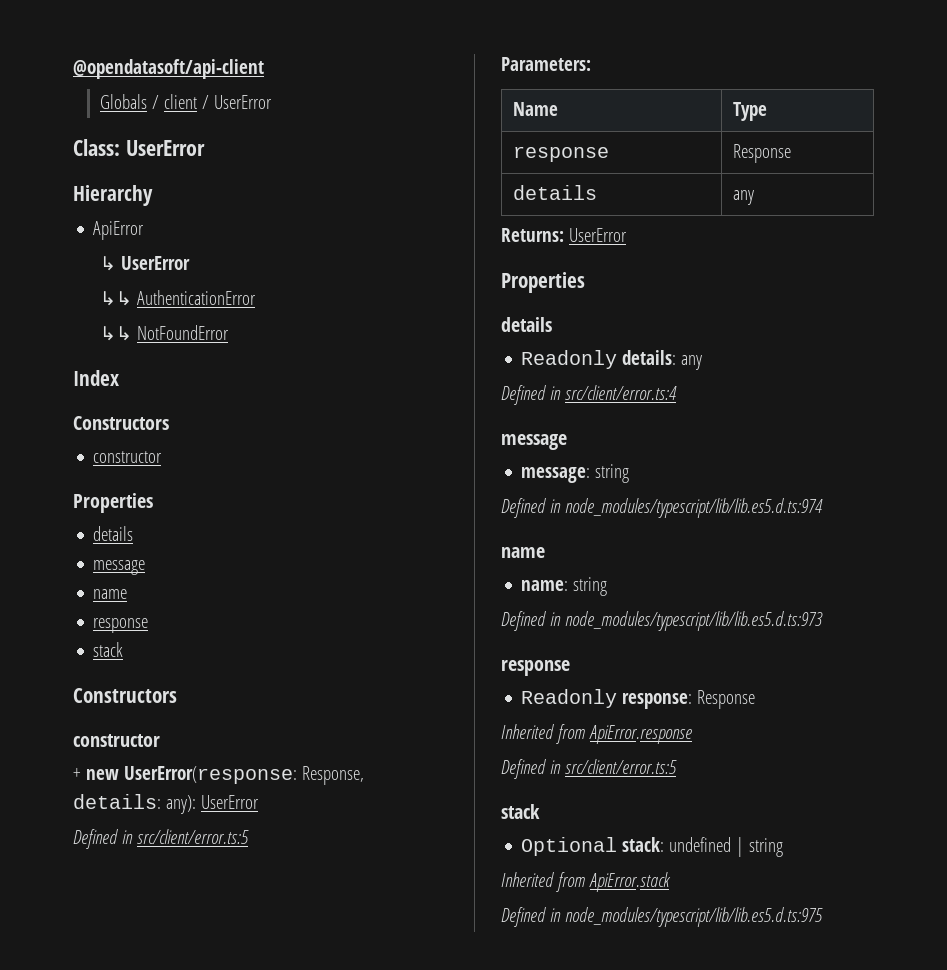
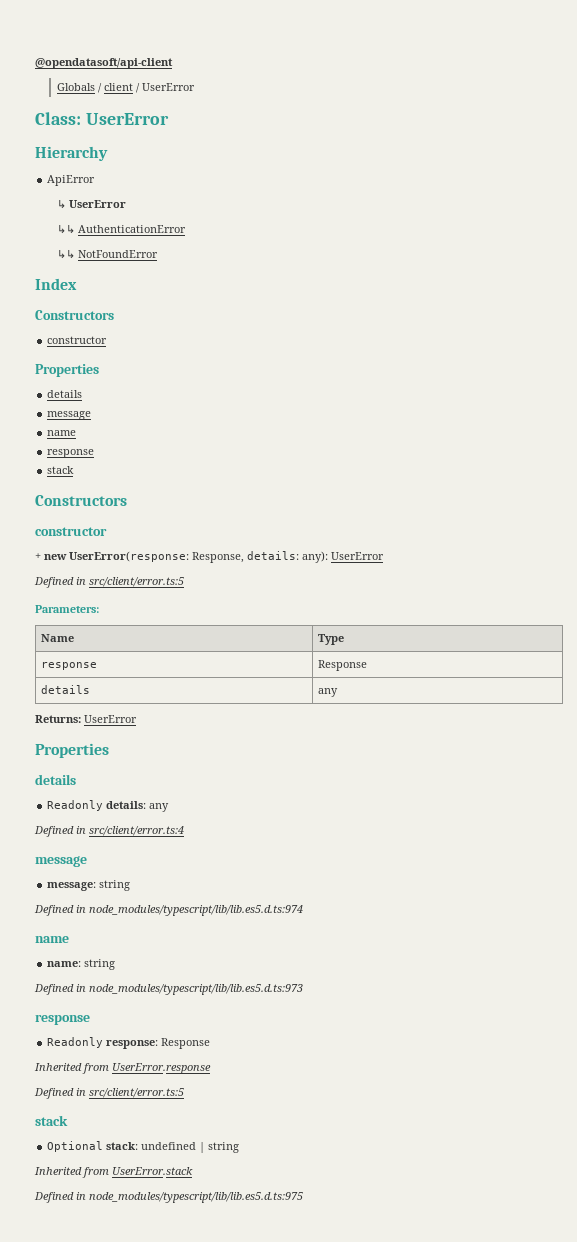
- Inherited from ApiError.response
+ Inherited from UserError.response
- Inherited from ApiError.stack
+ Inherited from UserError.stack

